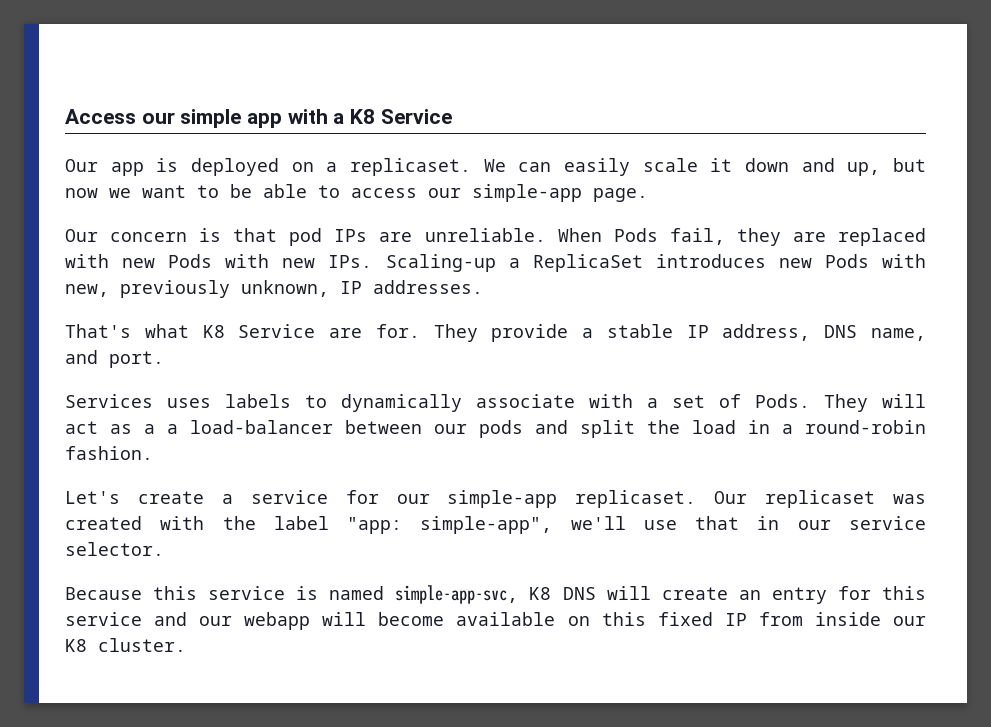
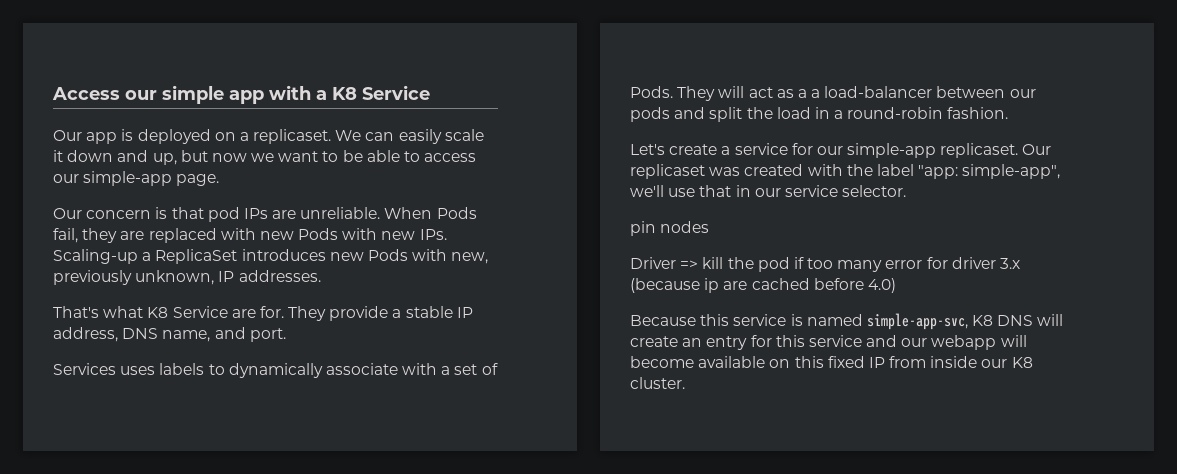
+ pin nodes
+ Driver => kill the pod if too many error for driver 3.x (because ip are cached before 4.0)

